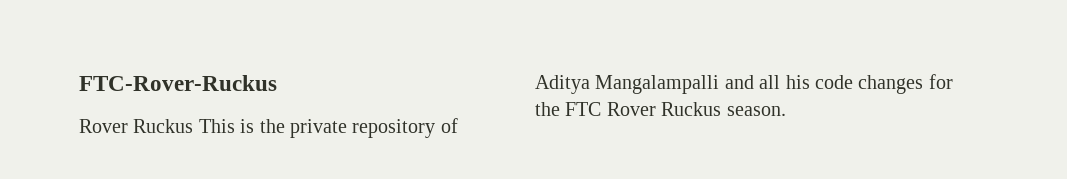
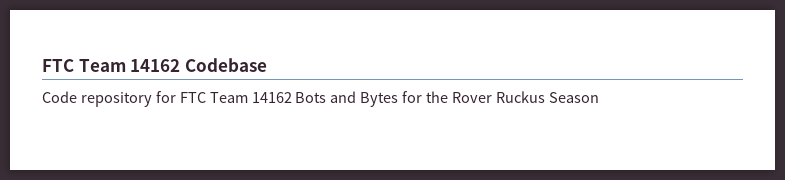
- FTC-Rover-Ruckus
- Rover Ruckus This is the private repository of Aditya Mangalampalli and all his code changes for the FTC Rover Ruckus season.
+ FTC Team 14162 Codebase
+ Code repository for FTC Team 14162 Bots and Bytes for the Rover Ruckus Season

